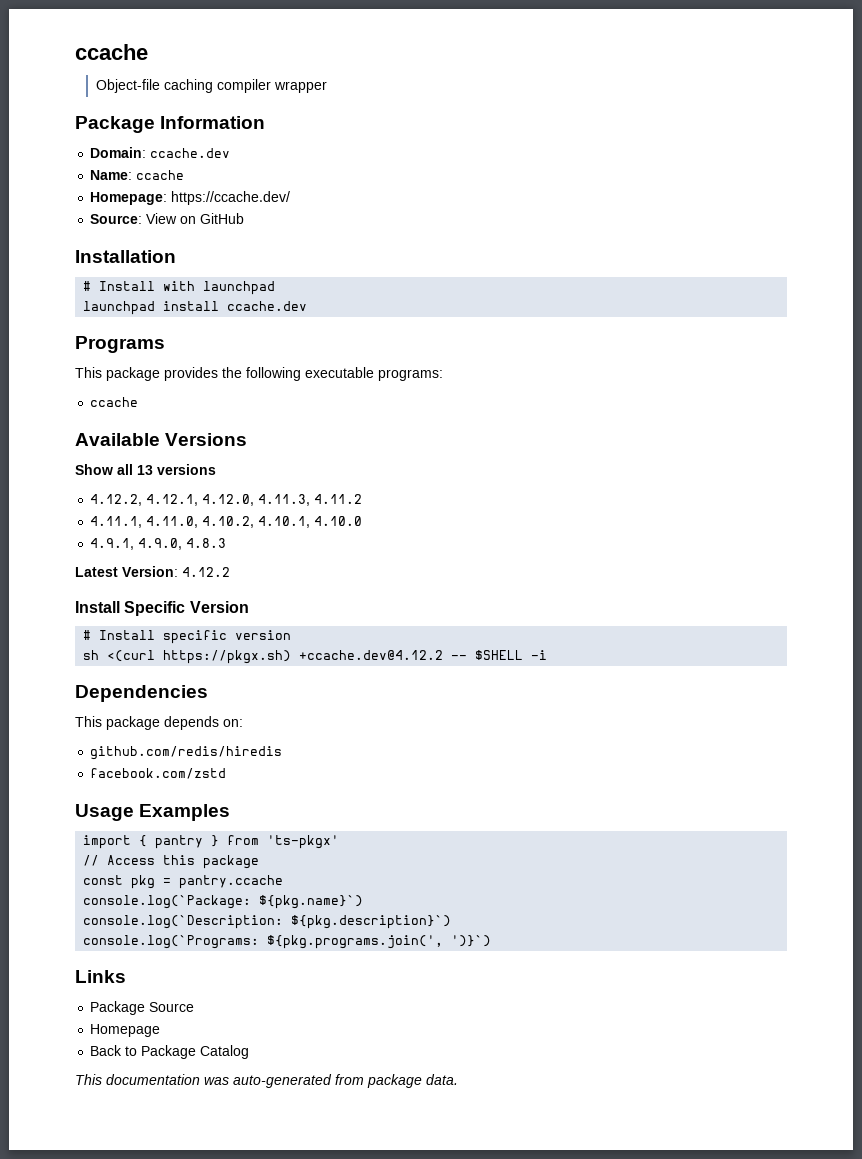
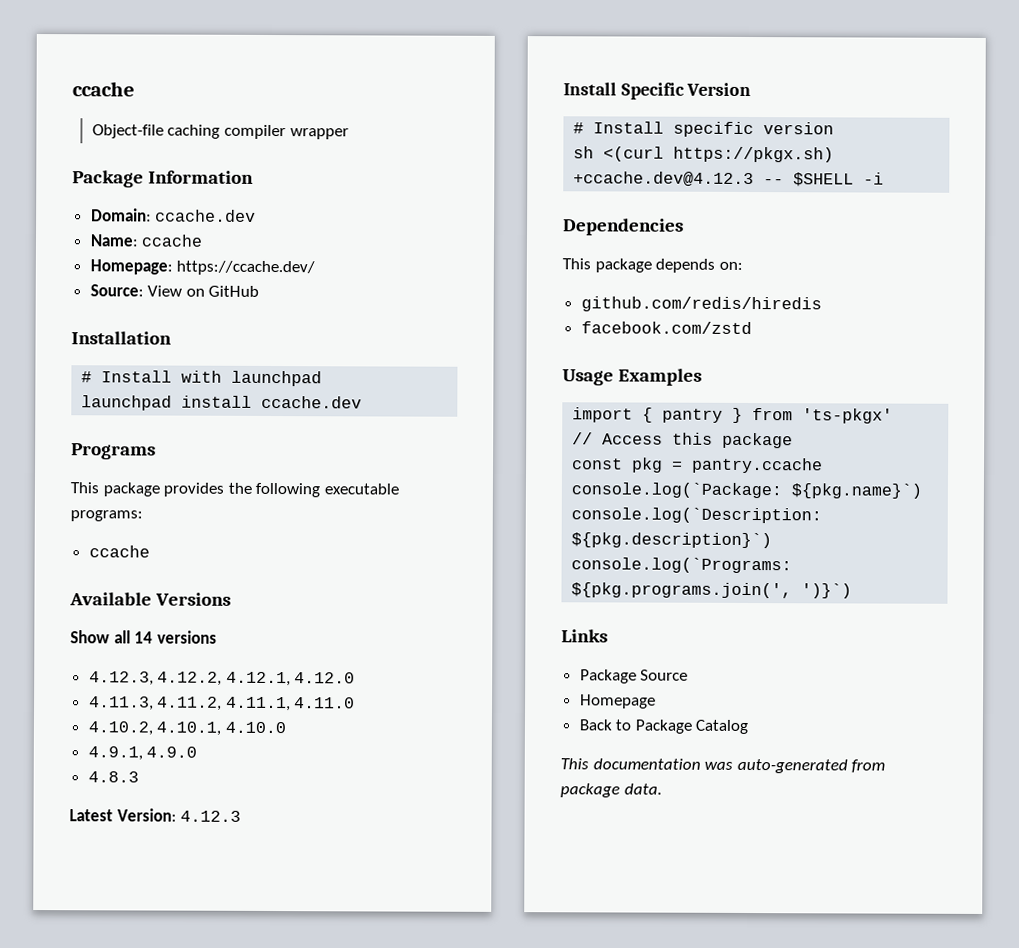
- Show all 13 versions
+ Show all 14 versions
- 4.12.2, 4.12.1, 4.12.0, 4.11.3, 4.11.2
- 4.11.1, 4.11.0, 4.10.2, 4.10.1, 4.10.0
+ 4.12.3, 4.12.2, 4.12.1, 4.12.0
+ 4.11.3, 4.11.2, 4.11.1, 4.11.0
+ 4.10.2, 4.10.1, 4.10.0
- 4.9.1, 4.9.0, 4.8.3
+ 4.9.1, 4.9.0
+ 4.8.3
- Latest Version: 4.12.2
+ Latest Version: 4.12.3
- sh <(curl https://pkgx.sh) +ccache.dev@4.12.2 -- $SHELL -i
+ sh <(curl https://pkgx.sh) +ccache.dev@4.12.3 -- $SHELL -i

